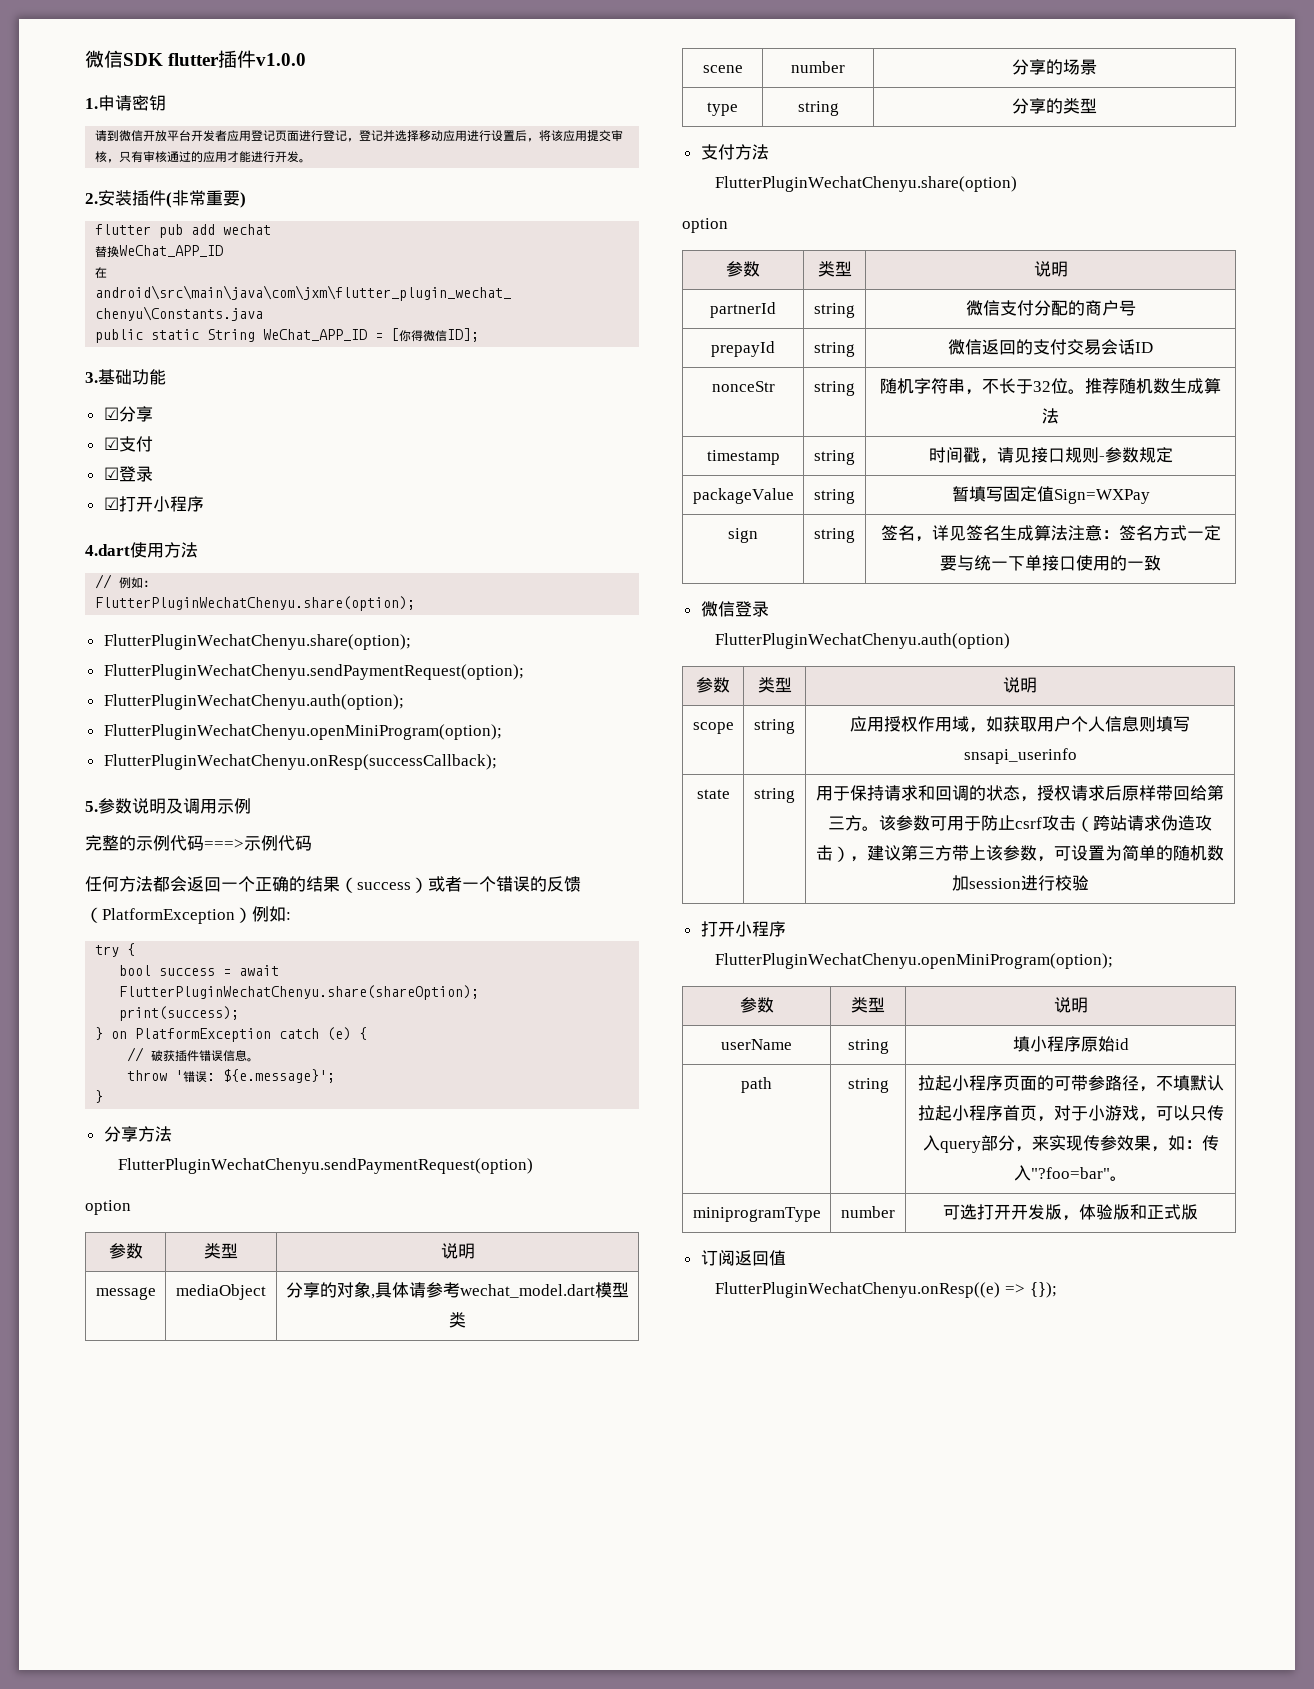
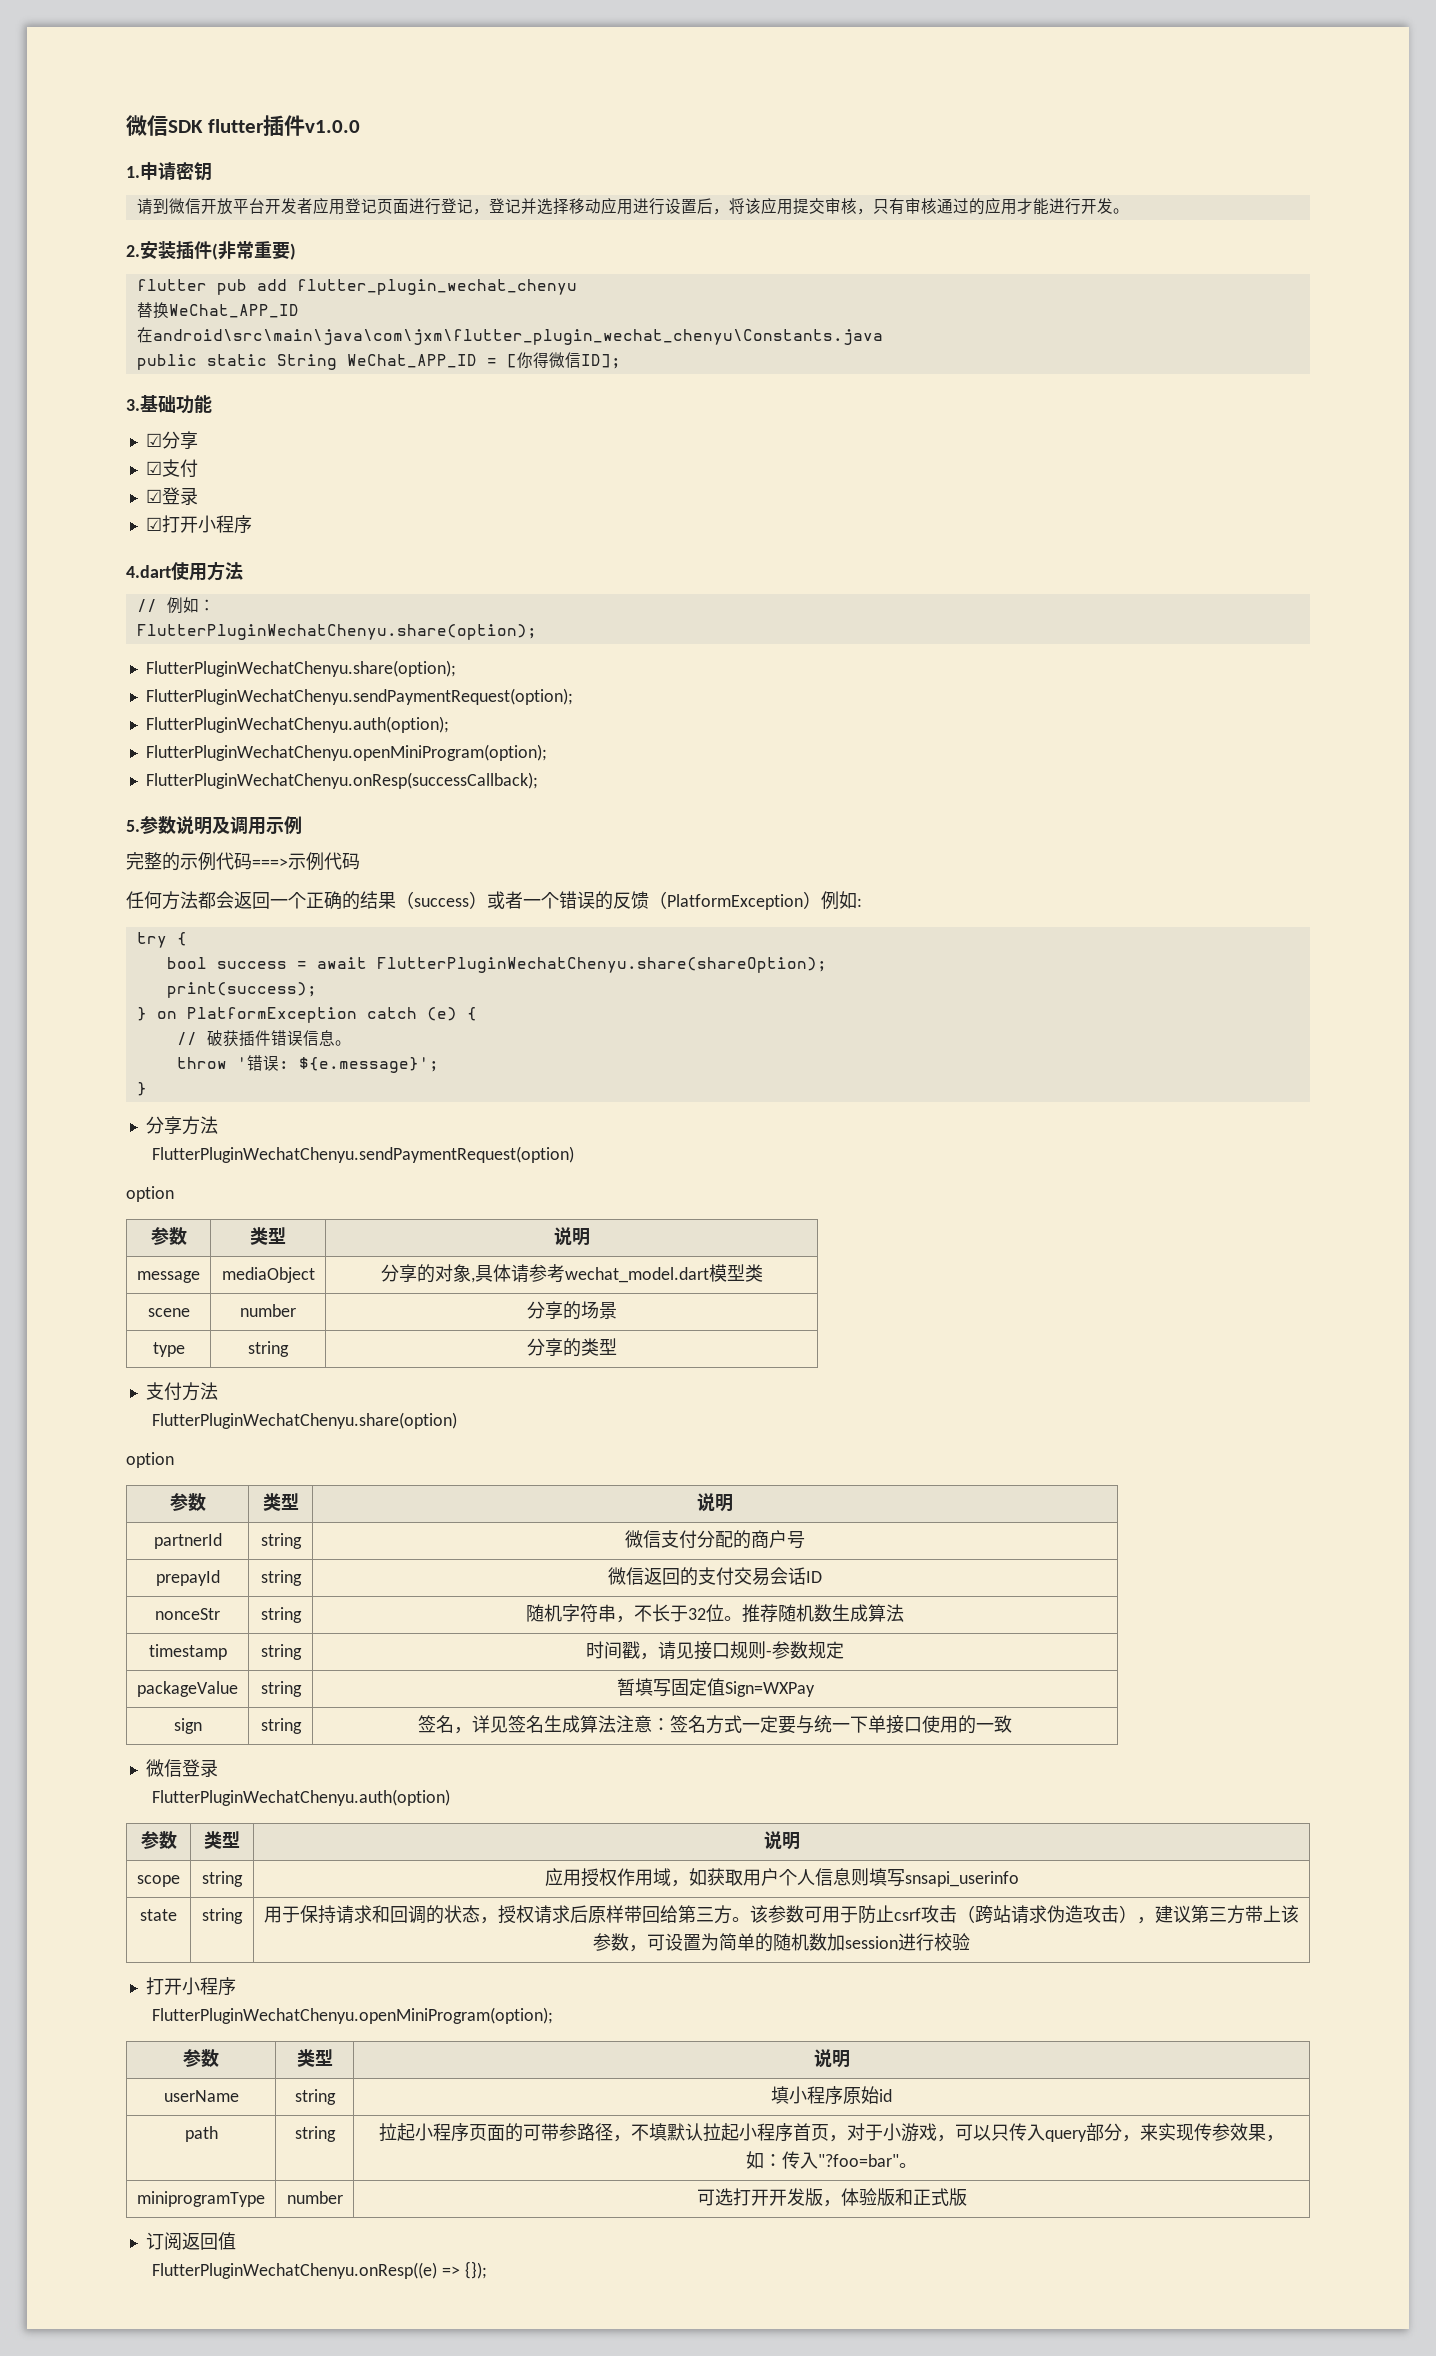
- flutter pub add wechat
+ flutter pub add flutter_plugin_wechat_chenyu

